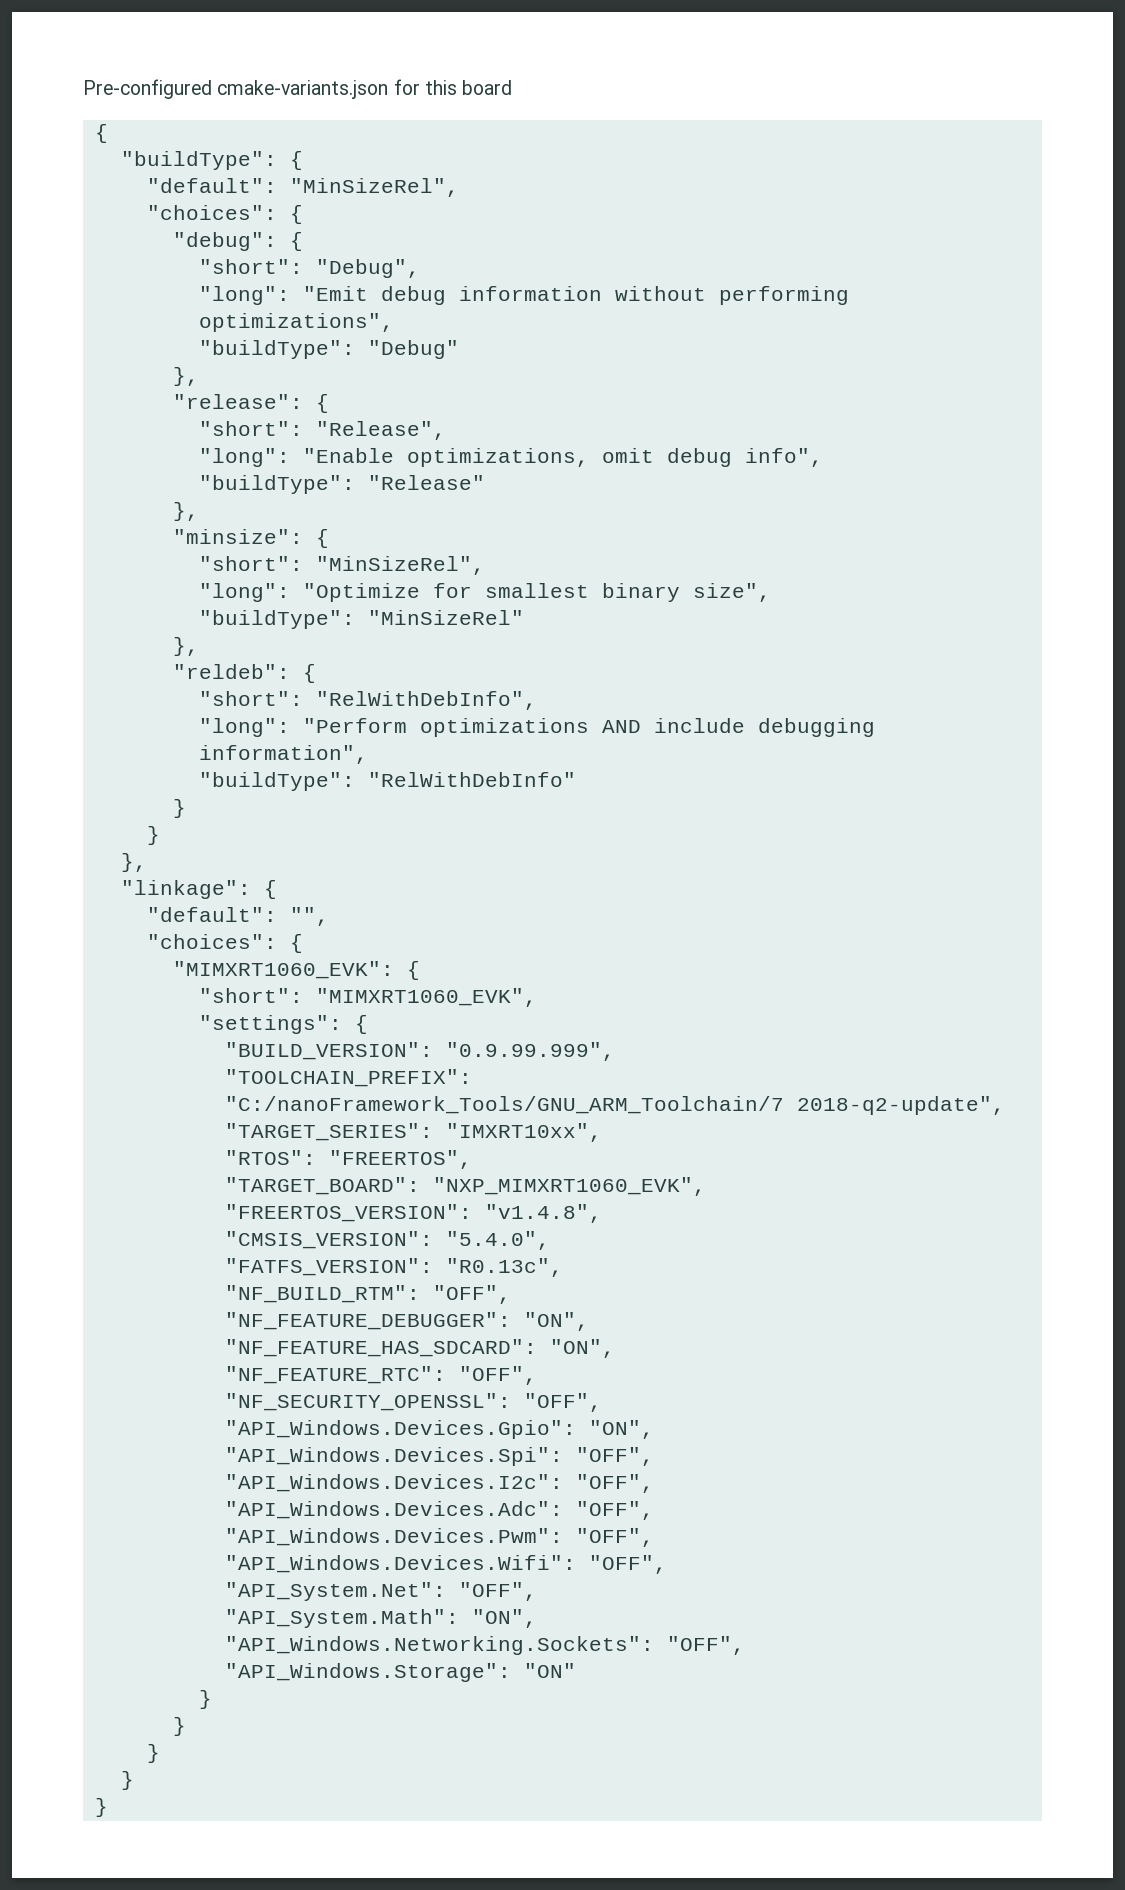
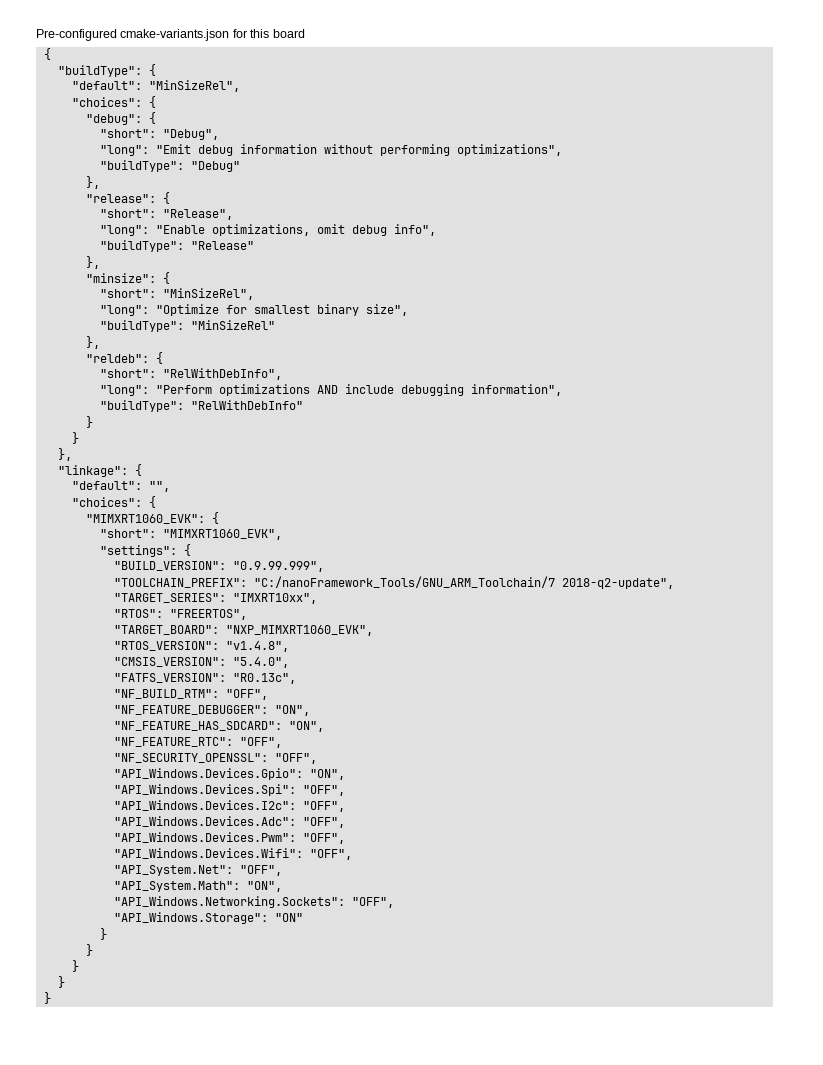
- "FREERTOS_VERSION": "v1.4.8",
+ "RTOS_VERSION": "v1.4.8",

